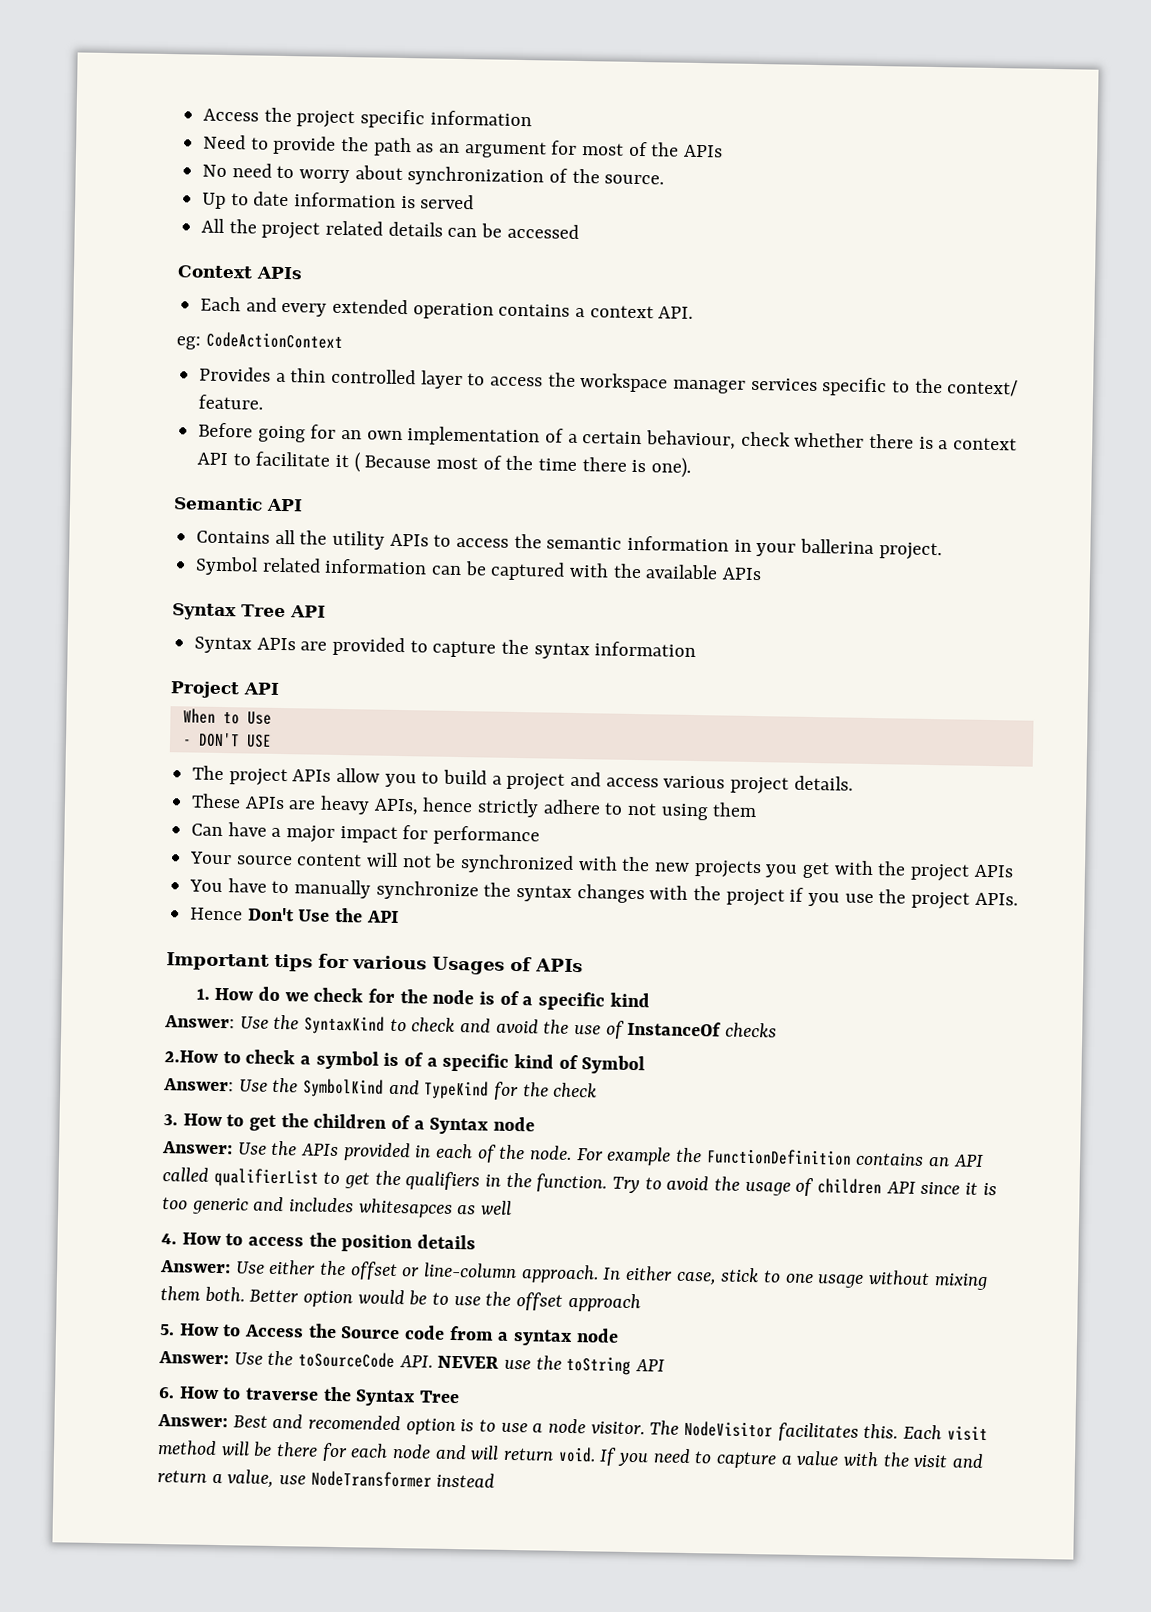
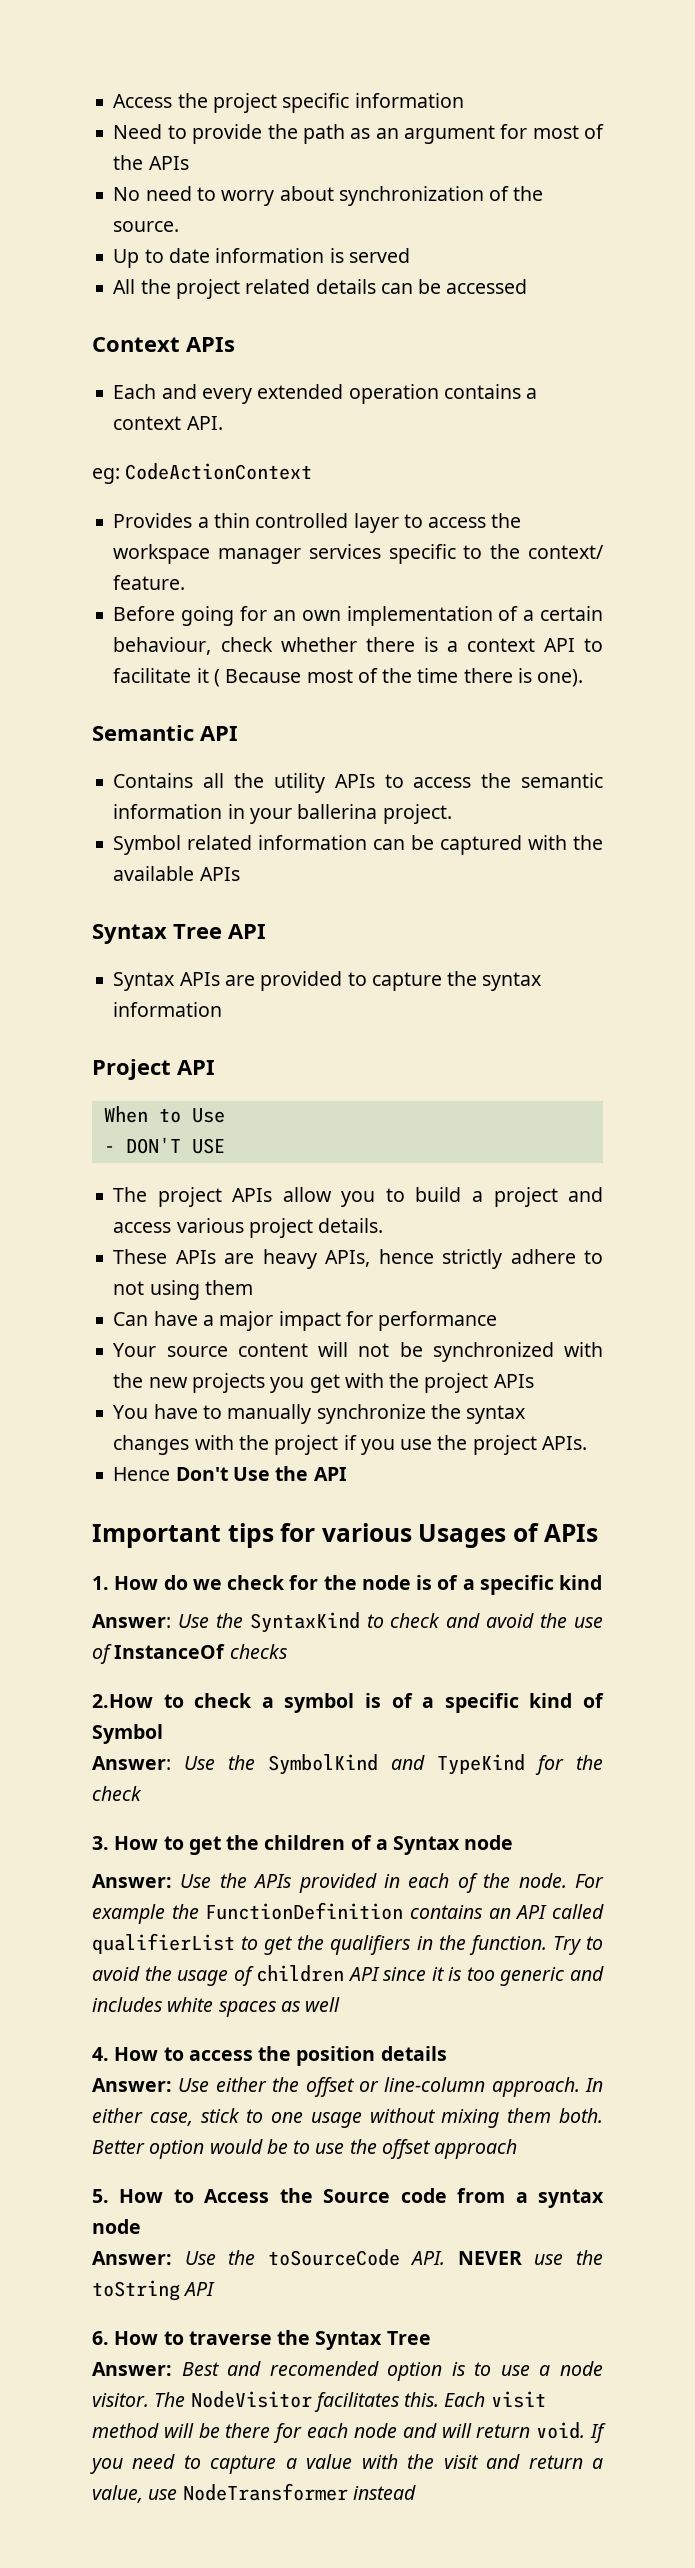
- Try to avoid the usage of children API since it is too generic and includes whitesapces as well
+ Try to avoid the usage of children API since it is too generic and includes white spaces as well

